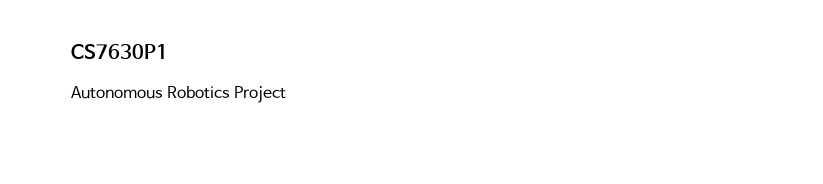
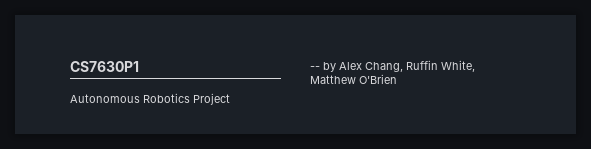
+ -- by Alex Chang, Ruffin White, Matthew O'Brien

